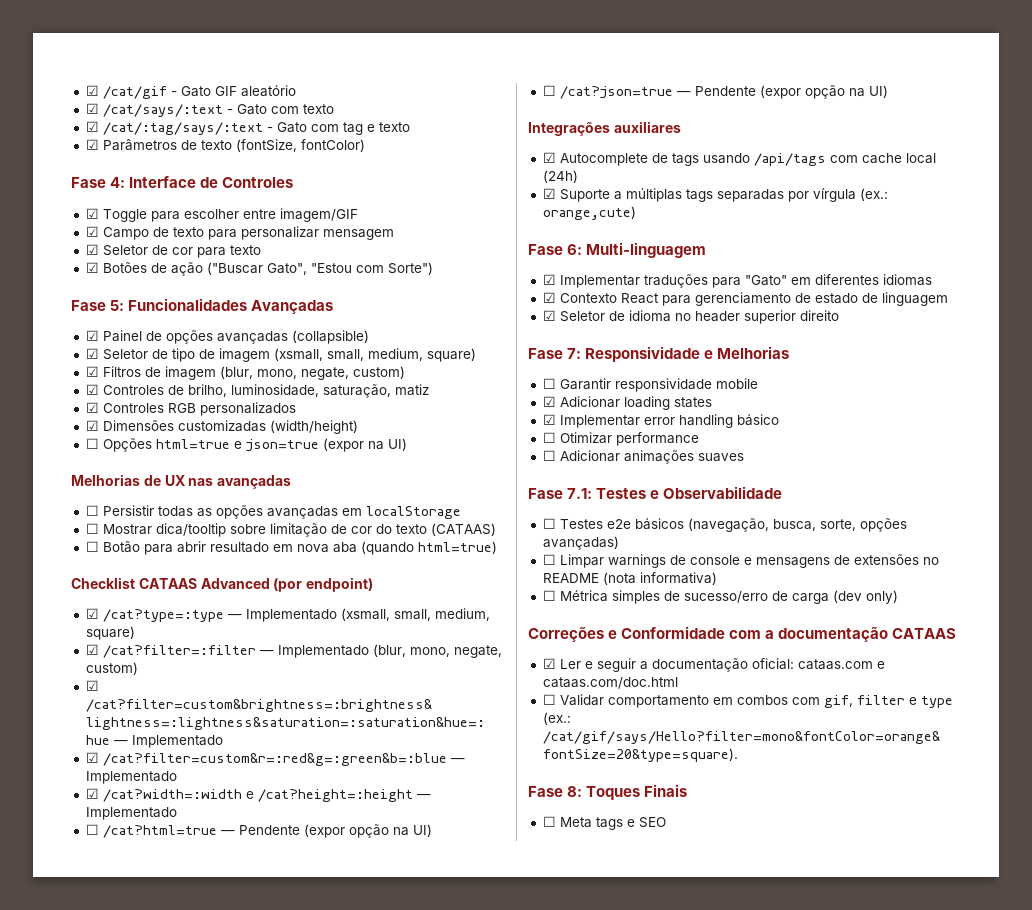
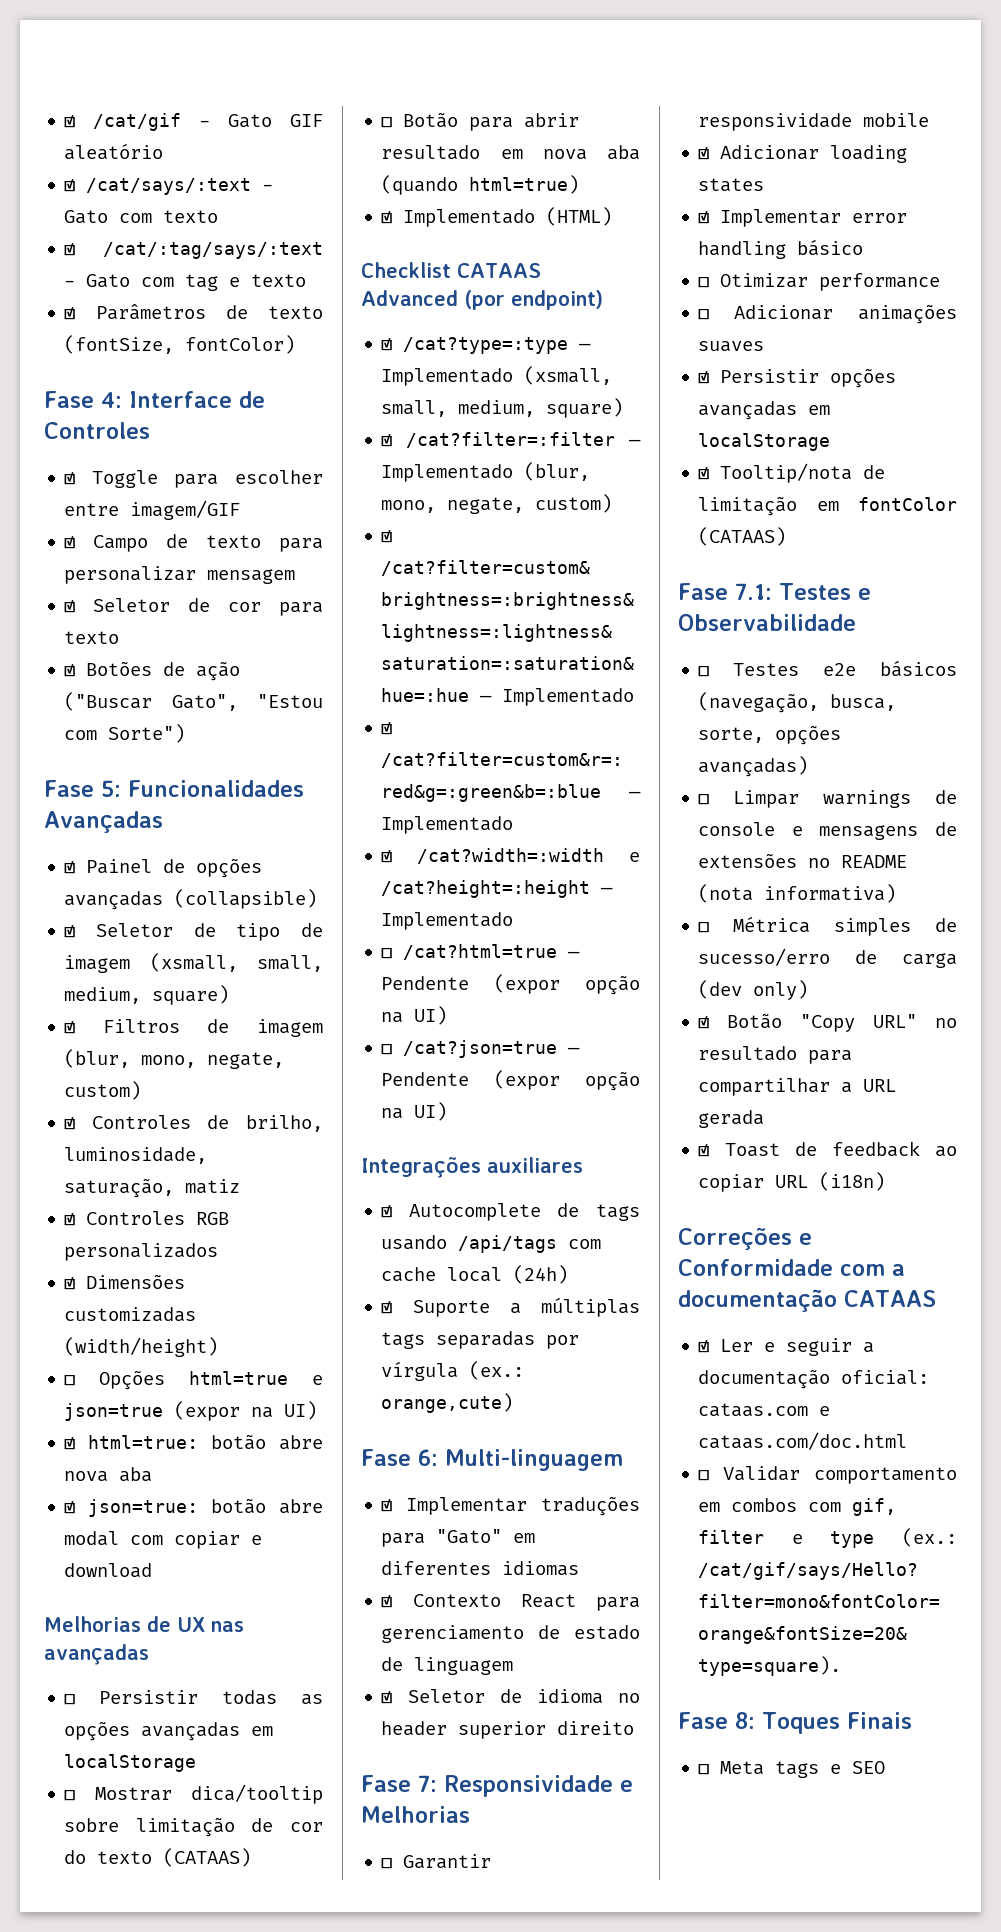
+ ☑ html=true: botão abre nova aba
+ ☑ json=true: botão abre modal com copiar e download
+ ☑ Implementado (HTML)
+ ☑ Persistir opções avançadas em localStorage
+ ☑ Tooltip/nota de limitação em fontColor (CATAAS)
+ ☑ Botão "Copy URL" no resultado para compartilhar a URL gerada
+ ☑ Toast de feedback ao copiar URL (i18n)

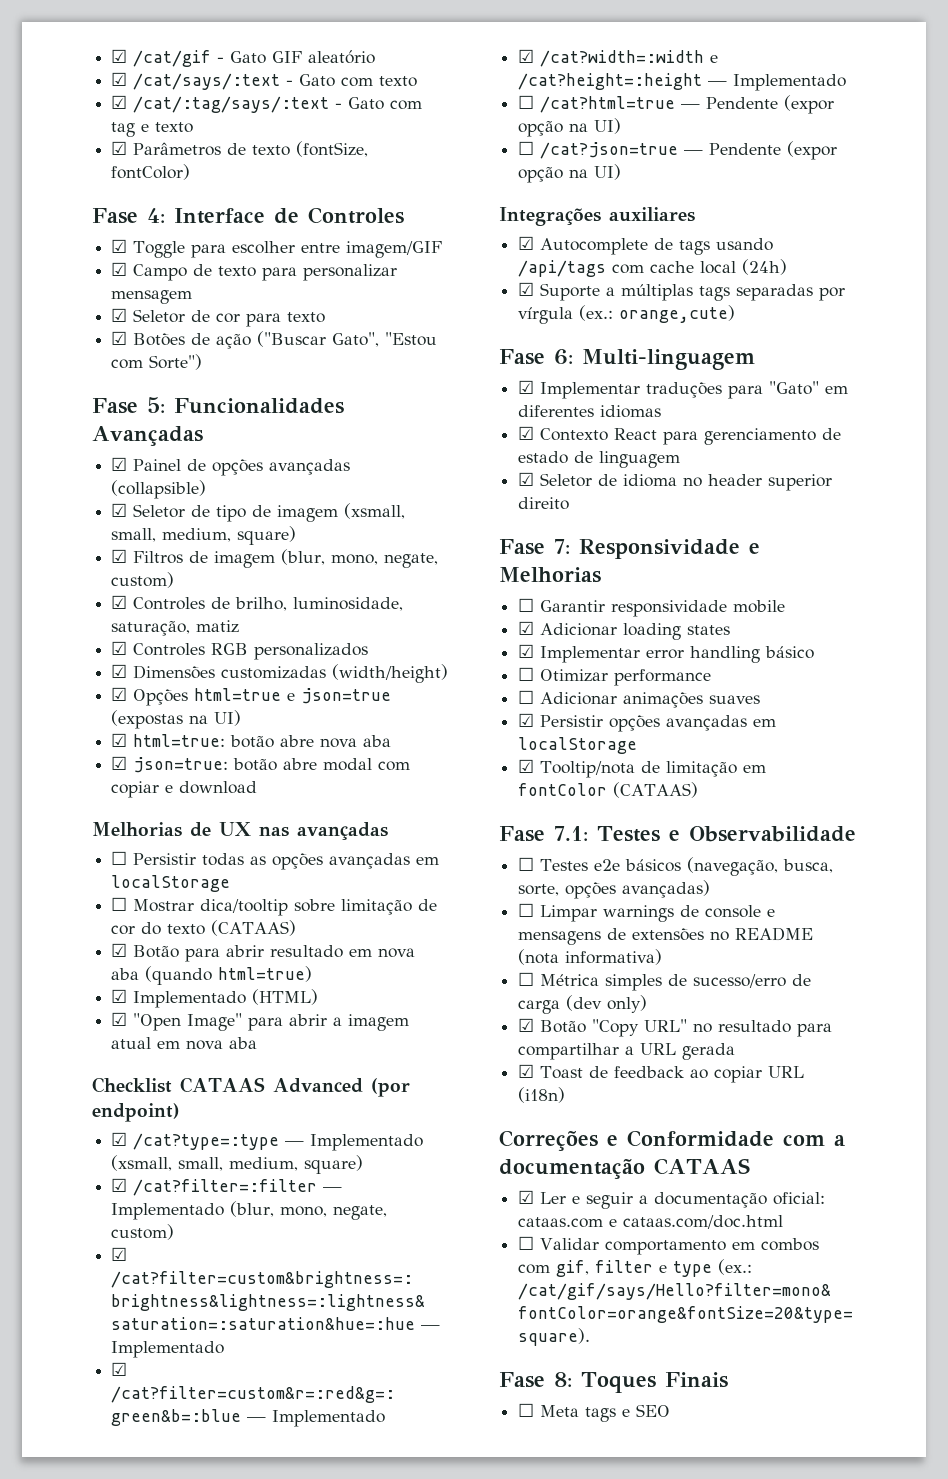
- ☐ Opções html=true e json=true (expor na UI)
+ ☑ Opções html=true e json=true (expostas na UI)
- ☐ Botão para abrir resultado em nova aba (quando html=true)
+ ☑ Botão para abrir resultado em nova aba (quando html=true)
+ ☑ "Open Image" para abrir a imagem atual em nova aba

